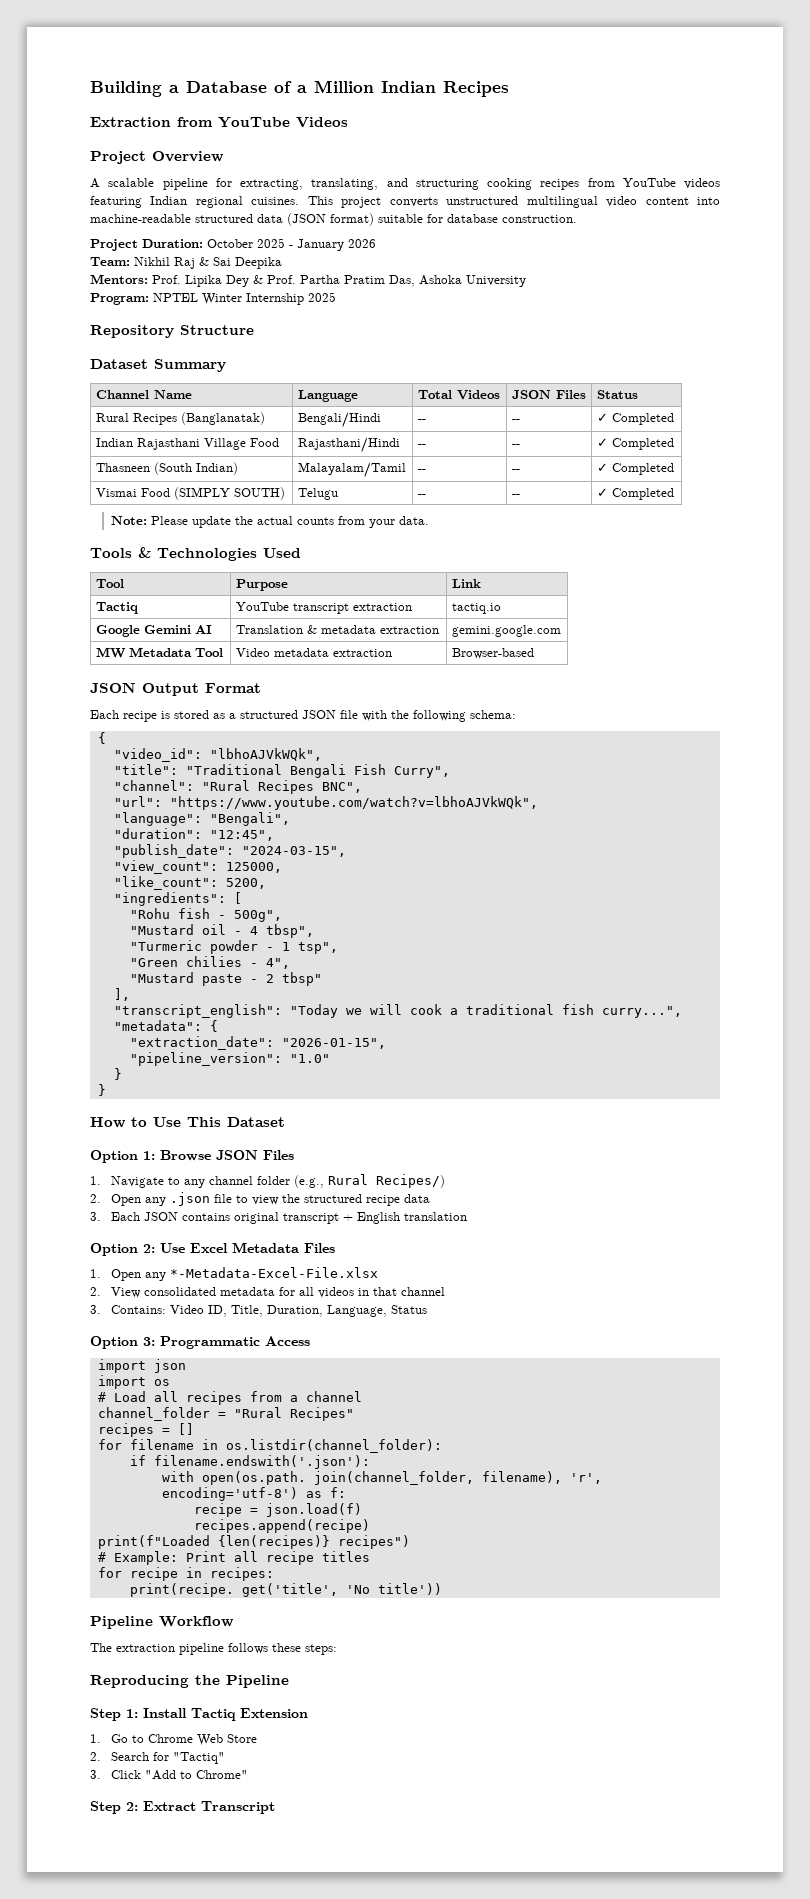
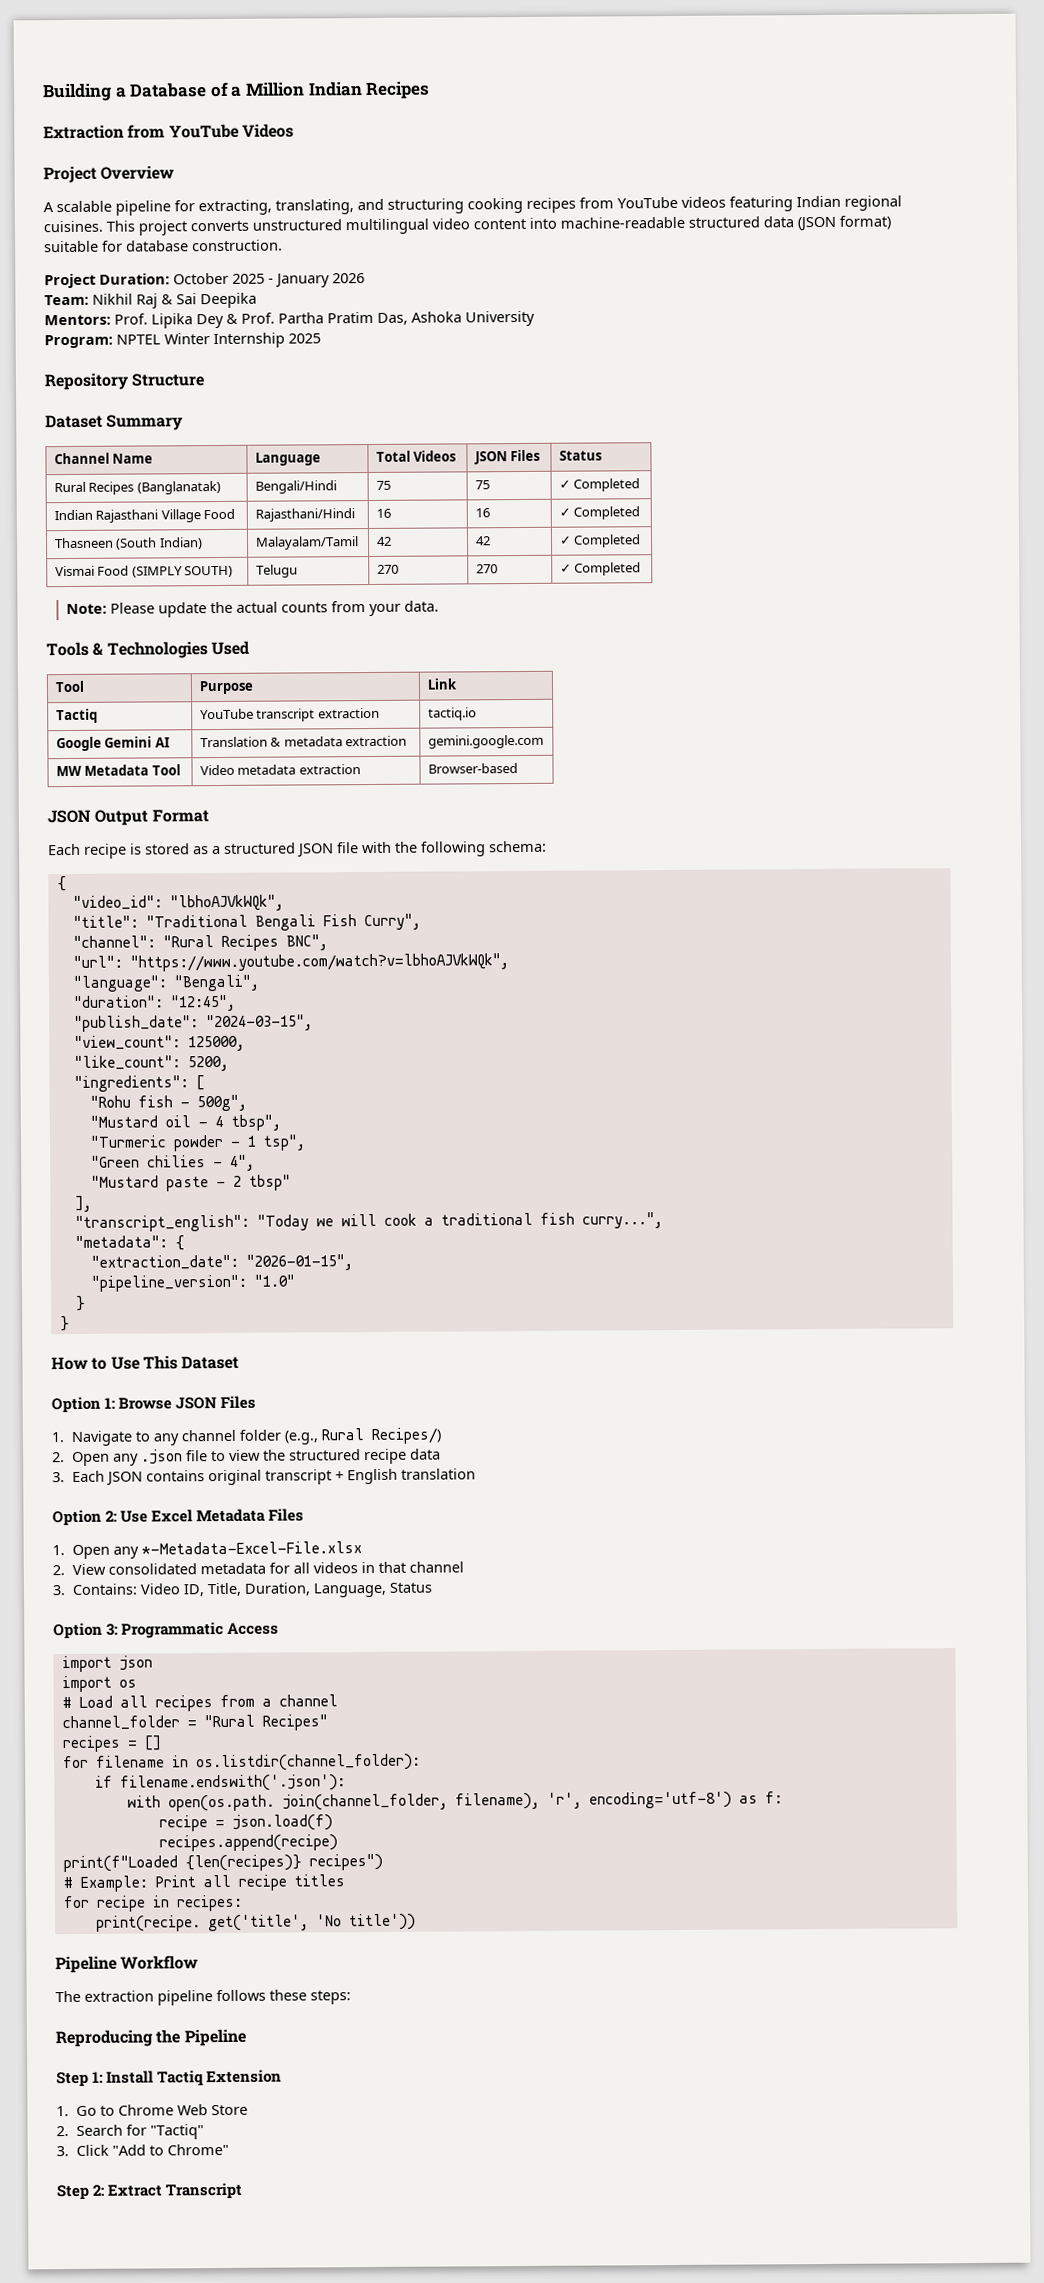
- Rural Recipes (Banglanatak) | Bengali/Hindi | -- | -- | ✓ Completed
+ Rural Recipes (Banglanatak) | Bengali/Hindi | 75 | 75 | ✓ Completed
- Indian Rajasthani Village Food | Rajasthani/Hindi | -- | -- | ✓ Completed
+ Indian Rajasthani Village Food | Rajasthani/Hindi | 16 | 16 | ✓ Completed
- Thasneen (South Indian) | Malayalam/Tamil | -- | -- | ✓ Completed
+ Thasneen (South Indian) | Malayalam/Tamil | 42 | 42 | ✓ Completed
- Vismai Food (SIMPLY SOUTH) | Telugu | -- | -- | ✓ Completed
+ Vismai Food (SIMPLY SOUTH) | Telugu | 270 | 270 | ✓ Completed

